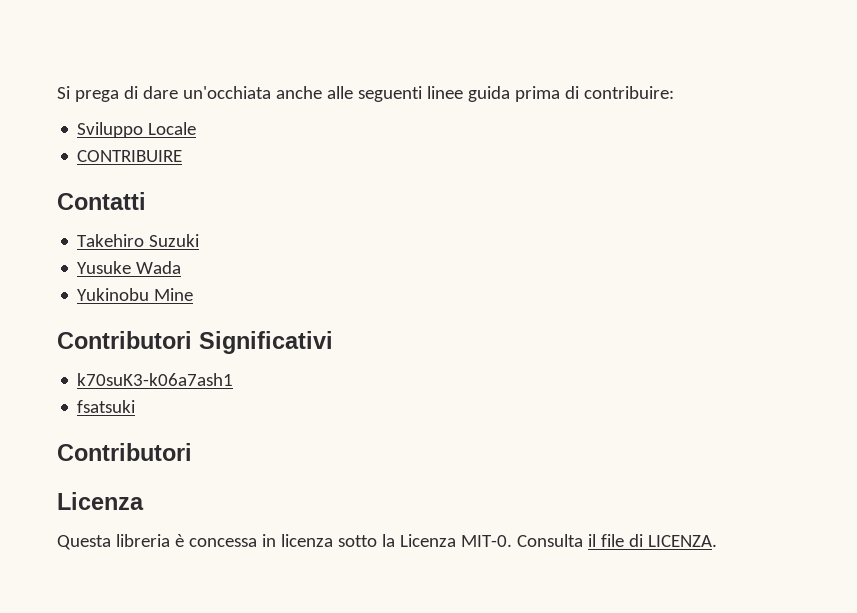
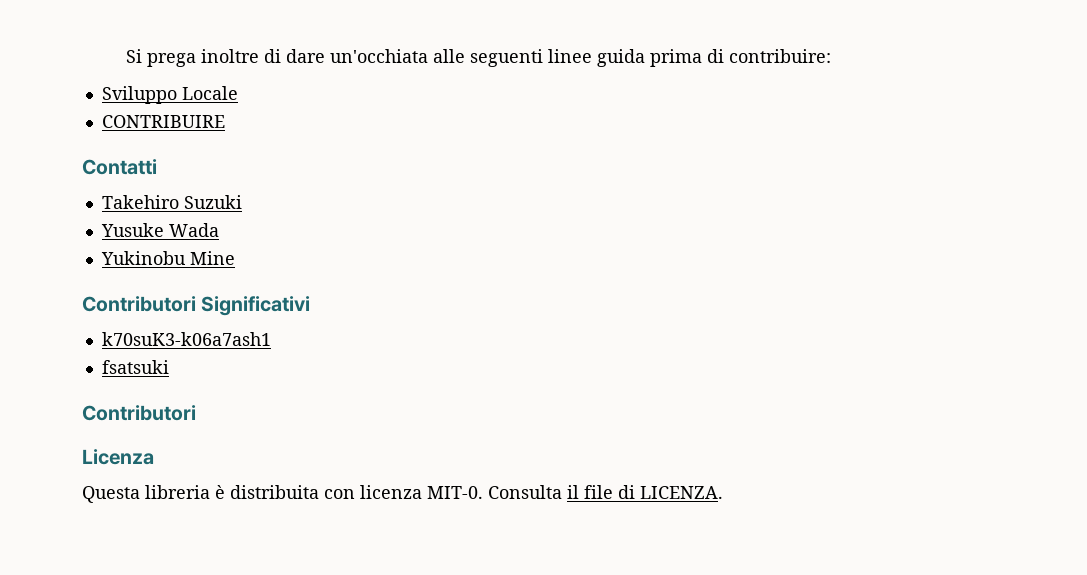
- Si prega di dare un'occhiata anche alle seguenti linee guida prima di contribuire:
+ Si prega inoltre di dare un'occhiata alle seguenti linee guida prima di contribuire:
- Questa libreria è concessa in licenza sotto la Licenza MIT-0.
+ Questa libreria è distribuita con licenza MIT-0.

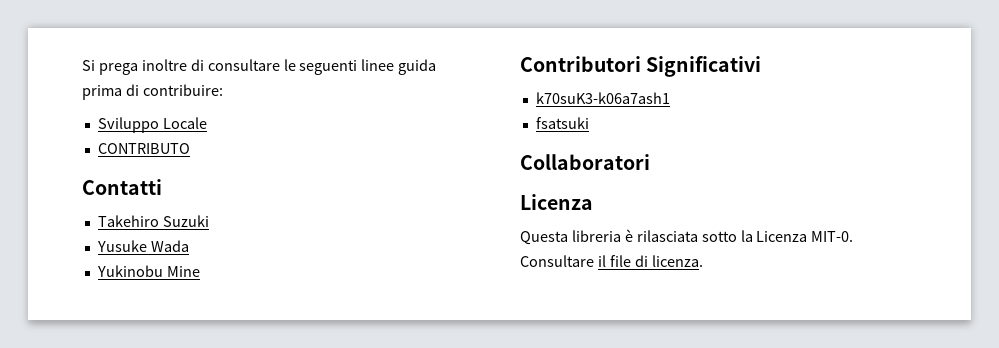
- Si prega inoltre di dare un'occhiata alle seguenti linee guida prima di contribuire:
+ Si prega inoltre di consultare le seguenti linee guida prima di contribuire:
- CONTRIBUIRE
+ CONTRIBUTO
  fsatsuki
- Contributori
+ Collaboratori
- Questa libreria è distribuita con licenza MIT-0. Consulta il file di LICENZA.
+ Questa libreria è rilasciata sotto la Licenza MIT-0. Consultare il file di licenza.

